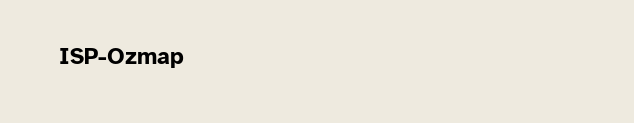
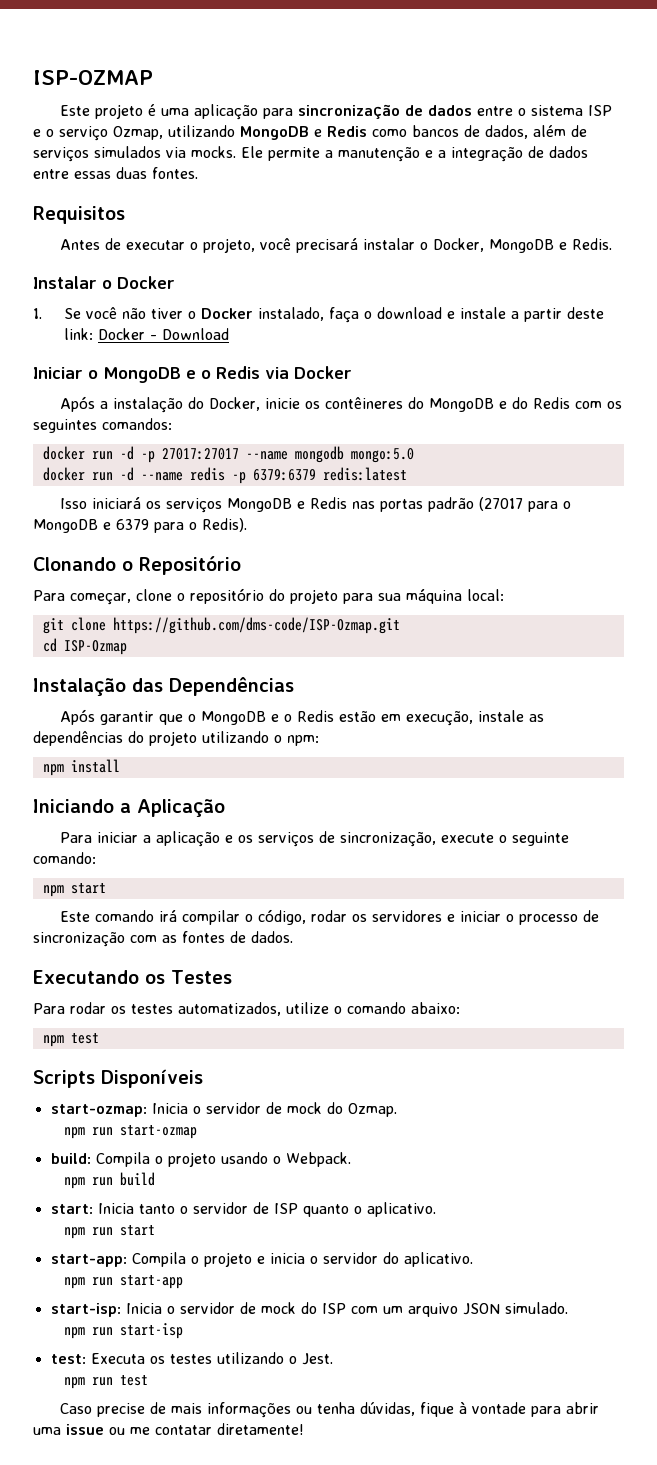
- ISP-Ozmap
+ ISP-OZMAP
+ Este projeto é uma aplicação para sincronização de dados entre o sistema ISP e o serviço Ozmap, utilizando MongoDB e Redis como bancos de dados, além de serviços simulados via mocks. Ele permite a manutenção e a integração de dados entre essas duas fontes.
+ Requisitos
+ Antes de executar o projeto, você precisará instalar o Docker, MongoDB e Redis.
+ Instalar o Docker
+ 1. Se você não tiver o Docker instalado, faça o download e instale a partir deste link: Docker - Download
+ Iniciar o MongoDB e o Redis via Docker
+ Após a instalação do Docker, inicie os contêineres do MongoDB e do Redis com os seguintes comandos:
+ docker run -d -p 27017:27017 --name mongodb mongo:5.0
+ docker run -d --name redis -p 6379:6379 redis:latest
+ Isso iniciará os serviços MongoDB e Redis nas portas padrão (27017 para o MongoDB e 6379 para o Redis).
+ Clonando o Repositório
+ Para começar, clone o repositório do projeto para sua máquina local:
+ git clone https://github.com/dms-code/ISP-Ozmap.git
+ cd ISP-Ozmap
+ Instalação das Dependências
+ Após garantir que o MongoDB e o Redis estão em execução, instale as dependências do projeto utilizando o npm:
+ npm install
+ Iniciando a Aplicação
+ Para iniciar a aplicação e os serviços de sincronização, execute o seguinte comando:
+ npm start
+ Este comando irá compilar o código, rodar os servidores e iniciar o processo de sincronização com as fontes de dados.
+ Executando os Testes
+ Para rodar os testes automatizados, utilize o comando abaixo:
+ npm test
+ Scripts Disponíveis
+ start-ozmap: Inicia o servidor de mock do Ozmap.
+ npm run start-ozmap
+ build: Compila o projeto usando o Webpack.
+ npm run build
+ start: Inicia tanto o servidor de ISP quanto o aplicativo.
+ npm run start
+ start-app: Compila o projeto e inicia o servidor do aplicativo.
+ npm run start-app
+ start-isp: Inicia o servidor de mock do ISP com um arquivo JSON simulado.
+ npm run start-isp
+ test: Executa os testes utilizando o Jest.
+ npm run test
+ Caso precise de mais informações ou tenha dúvidas, fique à vontade para abrir uma issue ou me contatar diretamente!

